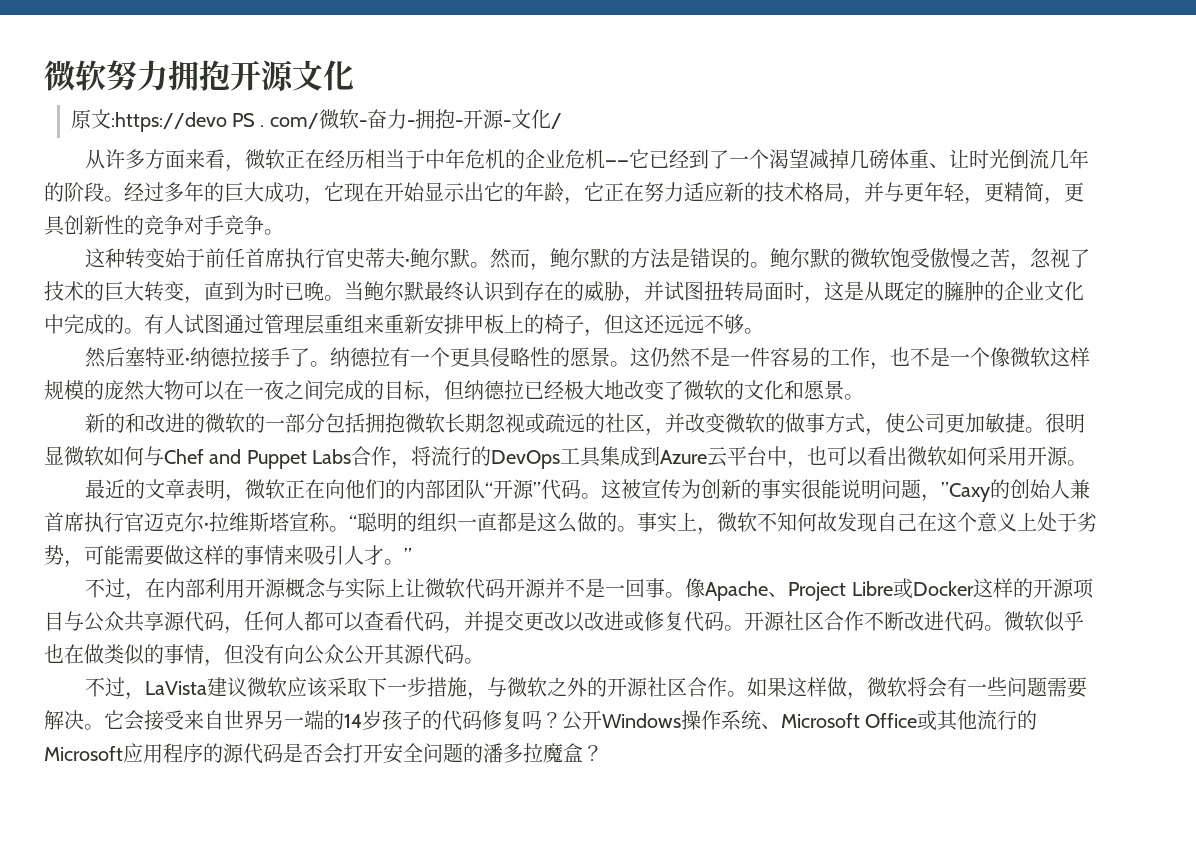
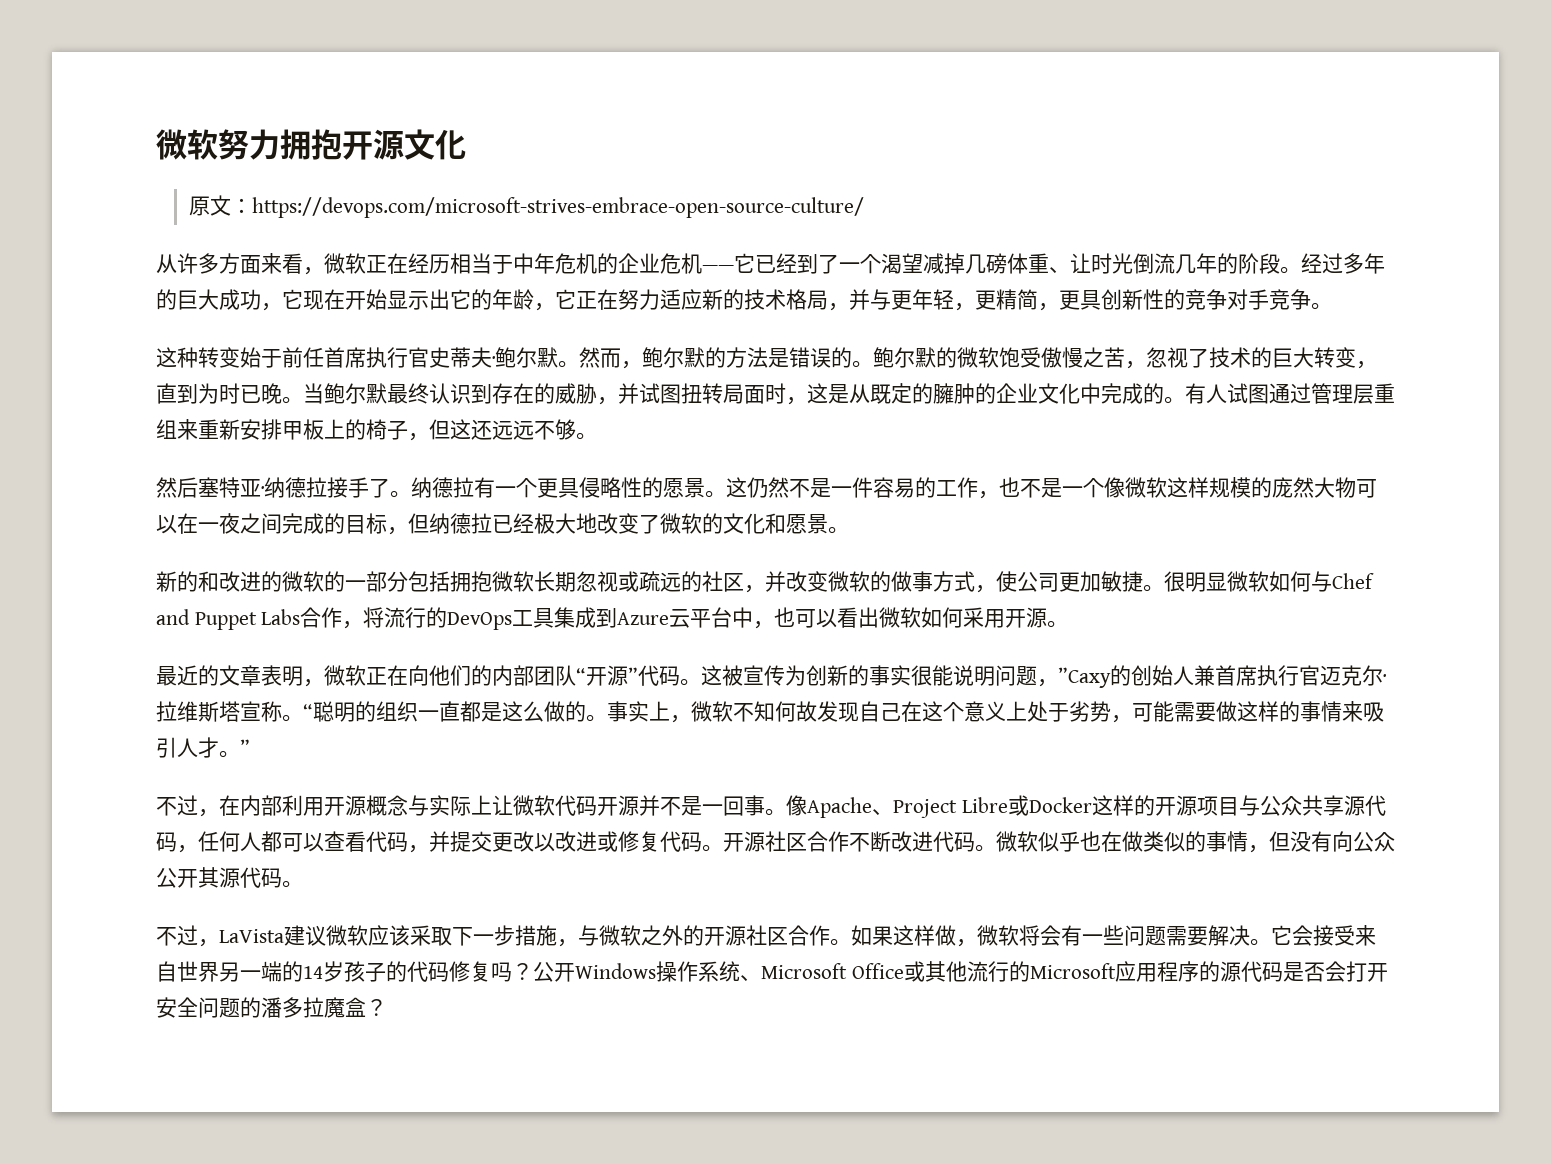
- 原文:https://devo PS . com/微软-奋力-拥抱-开源-文化/
+ 原文：https://devops.com/microsoft-strives-embrace-open-source-culture/

